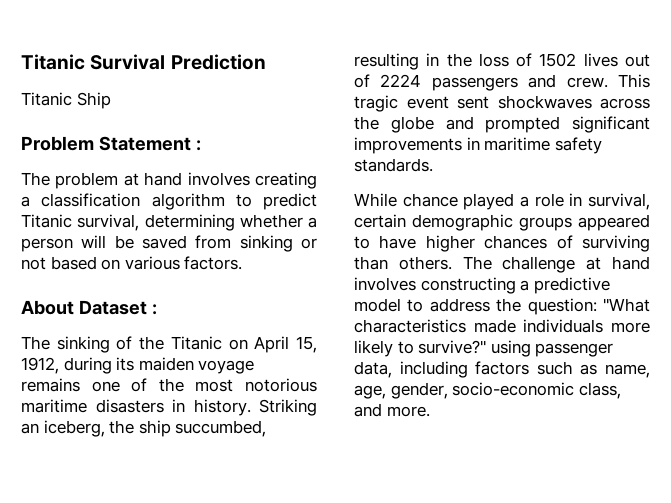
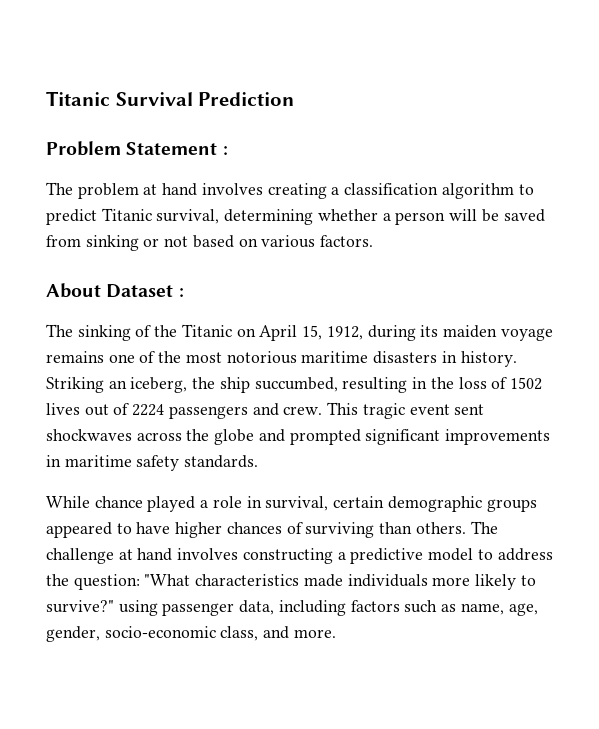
- Titanic Ship

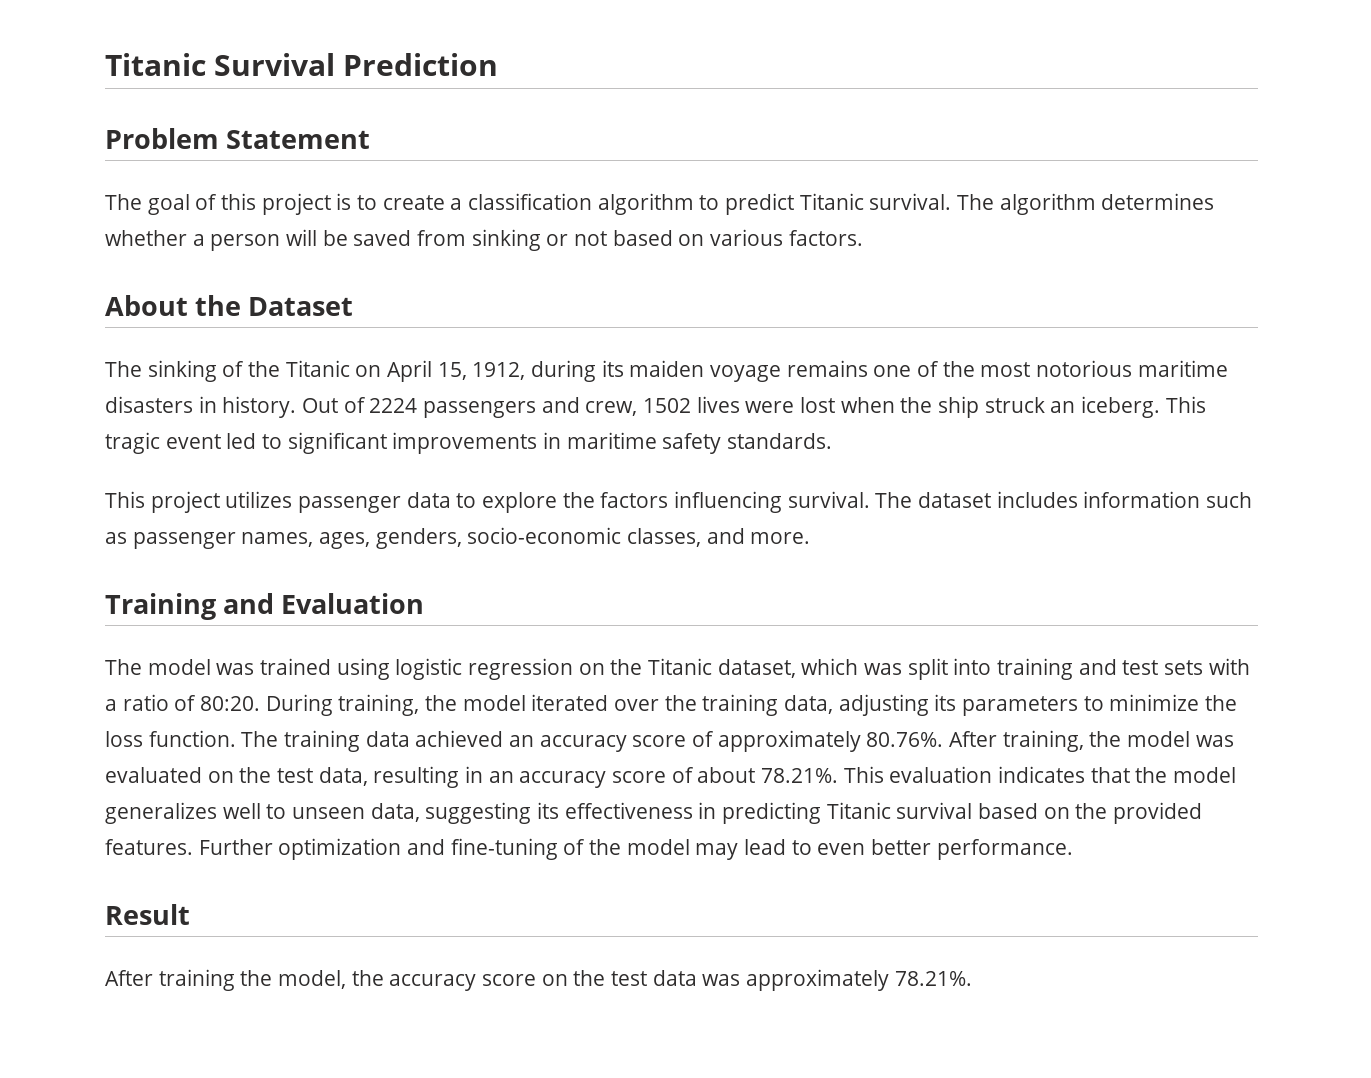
- Problem Statement :
- The problem at hand involves creating a classification algorithm to predict Titanic survival, determining whether a person will be saved from sinking or not based on various factors.
+ Problem Statement
+ The goal of this project is to create a classification algorithm to predict Titanic survival. The algorithm determines whether a person will be saved from sinking or not based on various factors.
- About Dataset :
+ About the Dataset
- Striking an iceberg, the ship succumbed, resulting in the loss of 1502 lives out of 2224 passengers and crew. This tragic event sent shockwaves across the globe and prompted significant improvements in maritime safety standards.
+ Out of 2224 passengers and crew, 1502 lives were lost when the ship struck an iceberg. This tragic event led to significant improvements in maritime safety standards.
- While chance played a role in survival, certain demographic groups appeared to have higher chances of surviving than others. The challenge at hand involves constructing a predictive model to address the question: "What characteristics made individuals more likely to survive?" using passenger data, including factors such as name, age, gender, socio-economic class, and more.
+ This project utilizes passenger data to explore the factors influencing survival. The dataset includes information such as passenger names, ages, genders, socio-economic classes, and more.
+ Training and Evaluation
+ The model was trained using logistic regression on the Titanic dataset, which was split into training and test sets with a ratio of 80:20. During training, the model iterated over the training data, adjusting its parameters to minimize the loss function. The training data achieved an accuracy score of approximately 80.76%. After training, the model was evaluated on the test data, resulting in an accuracy score of about 78.21%. This evaluation indicates that the model generalizes well to unseen data, suggesting its effectiveness in predicting Titanic survival based on the provided features. Further optimization and fine-tuning of the model may lead to even better performance.
+ Result
+ After training the model, the accuracy score on the test data was approximately 78.21%.

